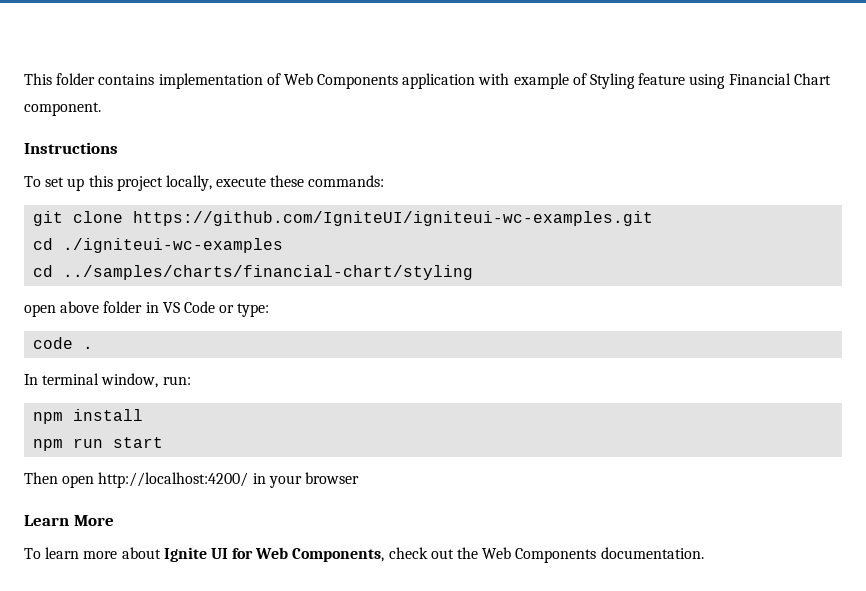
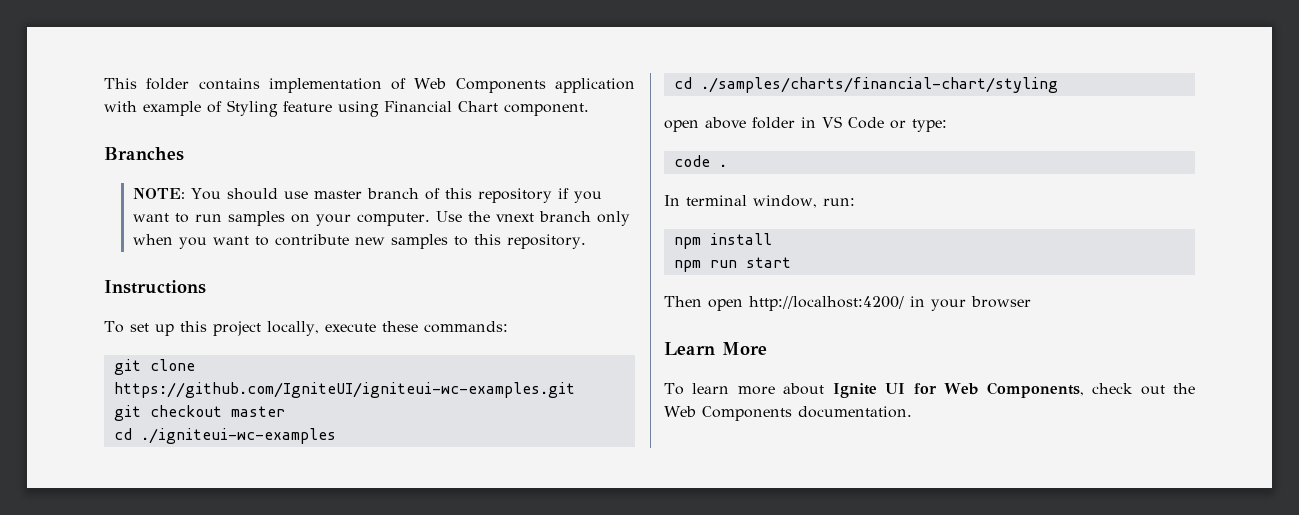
+ Branches
+ NOTE: You should use master branch of this repository if you want to run samples on your computer. Use the vnext branch only when you want to contribute new samples to this repository.
+ git checkout master
- cd ../samples/charts/financial-chart/styling
+ cd ./samples/charts/financial-chart/styling

